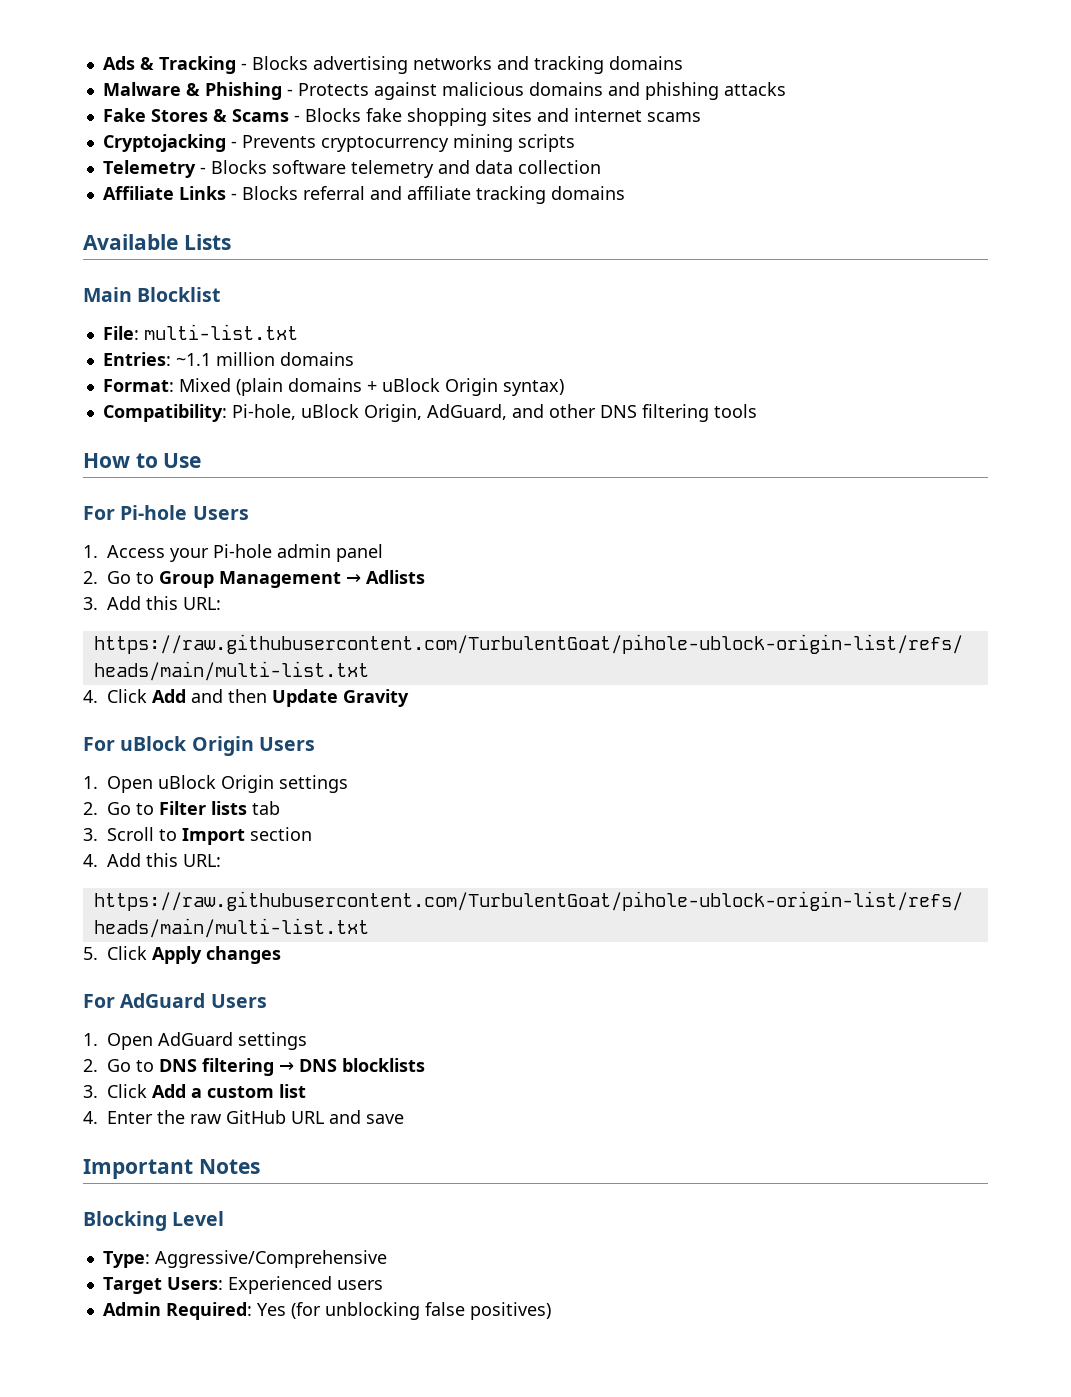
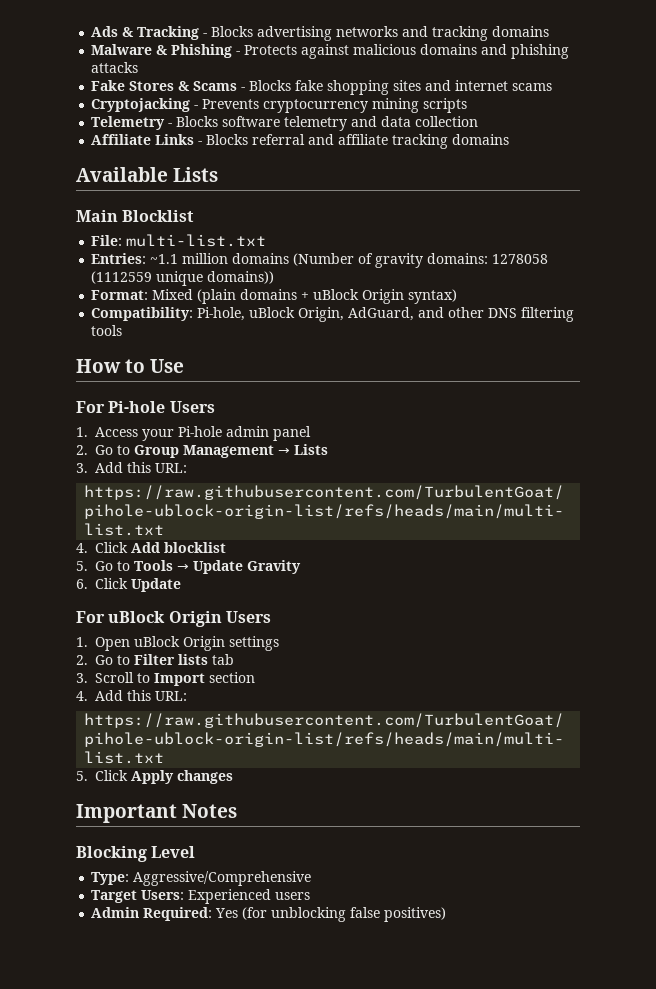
- Entries: ~1.1 million domains
+ Entries: ~1.1 million domains (Number of gravity domains: 1278058 (1112559 unique domains))
- 2. Go to Group Management → Adlists
+ 2. Go to Group Management → Lists
- 4. Click Add and then Update Gravity
+ 4. Click Add blocklist
+ 5. Go to Tools → Update Gravity
+ 6. Click Update
- For AdGuard Users
- 1. Open AdGuard settings
- 2. Go to DNS filtering → DNS blocklists
- 3. Click Add a custom list
- 4. Enter the raw GitHub URL and save

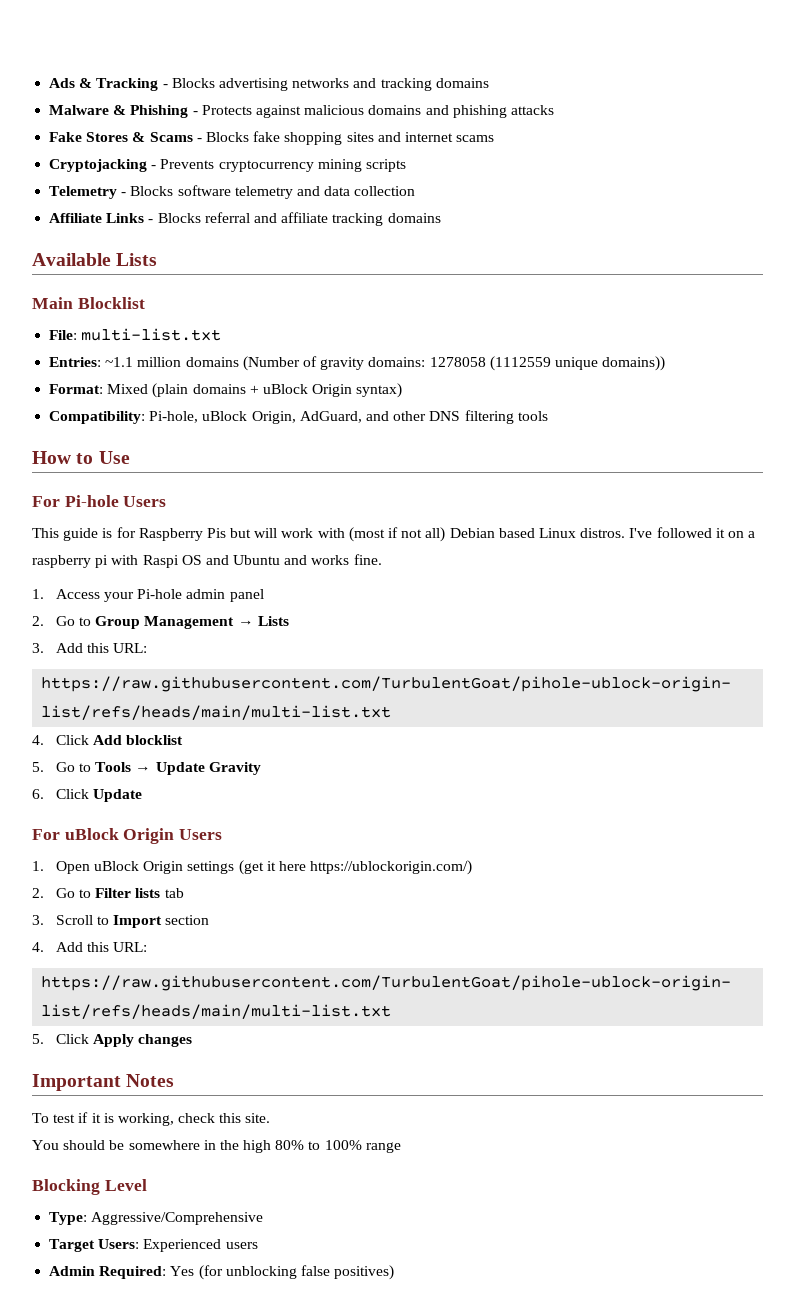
+ This guide is for Raspberry Pis but will work with (most if not all) Debian based Linux distros. I've followed it on a raspberry pi with Raspi OS and Ubuntu and works fine.
- 1. Open uBlock Origin settings
+ 1. Open uBlock Origin settings (get it here https://ublockorigin.com/)
+ To test if it is working, check this site.
+ You should be somewhere in the high 80% to 100% range

